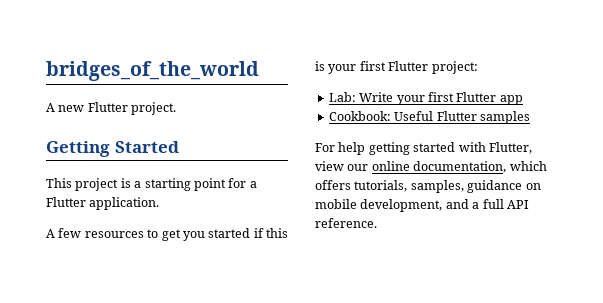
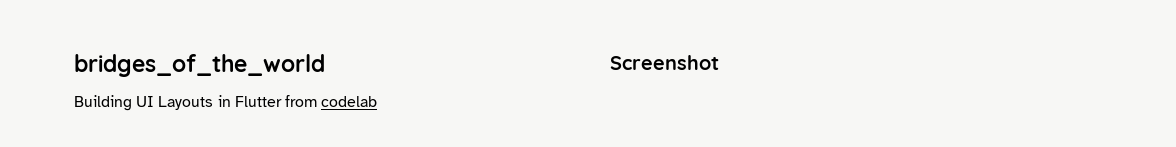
- A new Flutter project.
- Getting Started
- This project is a starting point for a Flutter application.
- A few resources to get you started if this is your first Flutter project:
- Lab: Write your first Flutter app
- Cookbook: Useful Flutter samples
- For help getting started with Flutter, view our online documentation, which offers tutorials, samples, guidance on mobile development, and a full API reference.
+ Building UI Layouts in Flutter from codelab
+ Screenshot

